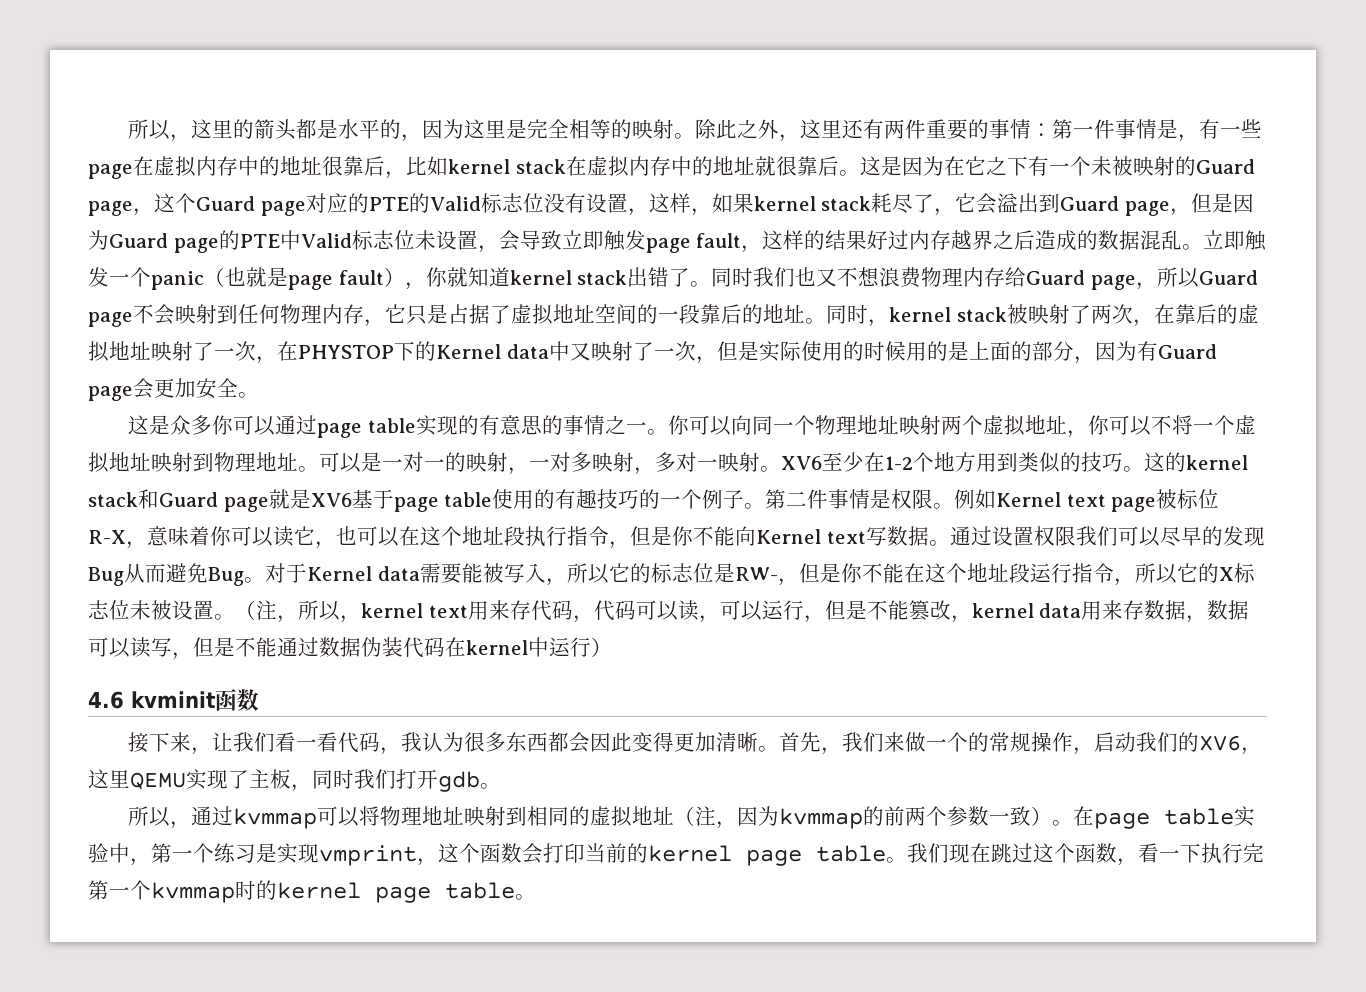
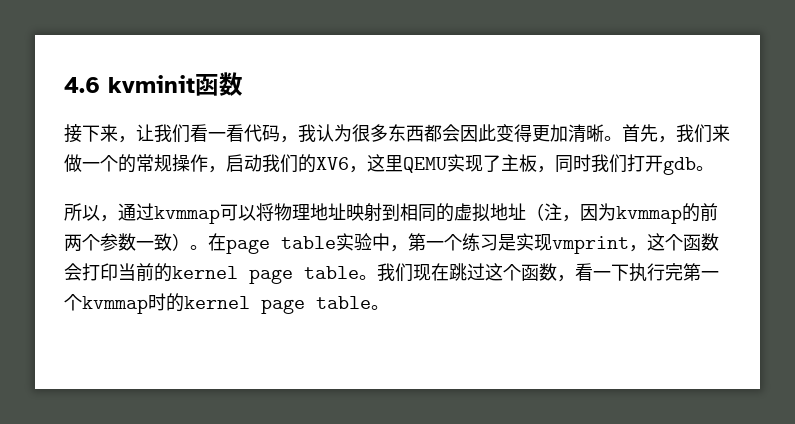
- 所以，这里的箭头都是水平的，因为这里是完全相等的映射。除此之外，这里还有两件重要的事情：第一件事情是，有一些page在虚拟内存中的地址很靠后，比如kernel stack在虚拟内存中的地址就很靠后。这是因为在它之下有一个未被映射的Guard page，这个Guard page对应的PTE的Valid标志位没有设置，这样，如果kernel stack耗尽了，它会溢出到Guard page，但是因为Guard page的PTE中Valid标志位未设置，会导致立即触发page fault，这样的结果好过内存越界之后造成的数据混乱。立即触发一个panic（也就是page fault），你就知道kernel stack出错了。同时我们也又不想浪费物理内存给Guard page，所以Guard page不会映射到任何物理内存，它只是占据了虚拟地址空间的一段靠后的地址。同时，kernel stack被映射了两次，在靠后的虚拟地址映射了一次，在PHYSTOP下的Kernel data中又映射了一次，但是实际使用的时候用的是上面的部分，因为有Guard page会更加安全。
- 这是众多你可以通过page table实现的有意思的事情之一。你可以向同一个物理地址映射两个虚拟地址，你可以不将一个虚拟地址映射到物理地址。可以是一对一的映射，一对多映射，多对一映射。XV6至少在1-2个地方用到类似的技巧。这的kernel stack和Guard page就是XV6基于page table使用的有趣技巧的一个例子。第二件事情是权限。例如Kernel text page被标位R-X，意味着你可以读它，也可以在这个地址段执行指令，但是你不能向Kernel text写数据。通过设置权限我们可以尽早的发现Bug从而避免Bug。对于Kernel data需要能被写入，所以它的标志位是RW-，但是你不能在这个地址段运行指令，所以它的X标志位未被设置。（注，所以，kernel text用来存代码，代码可以读，可以运行，但是不能篡改，kernel data用来存数据，数据可以读写，但是不能通过数据伪装代码在kernel中运行）

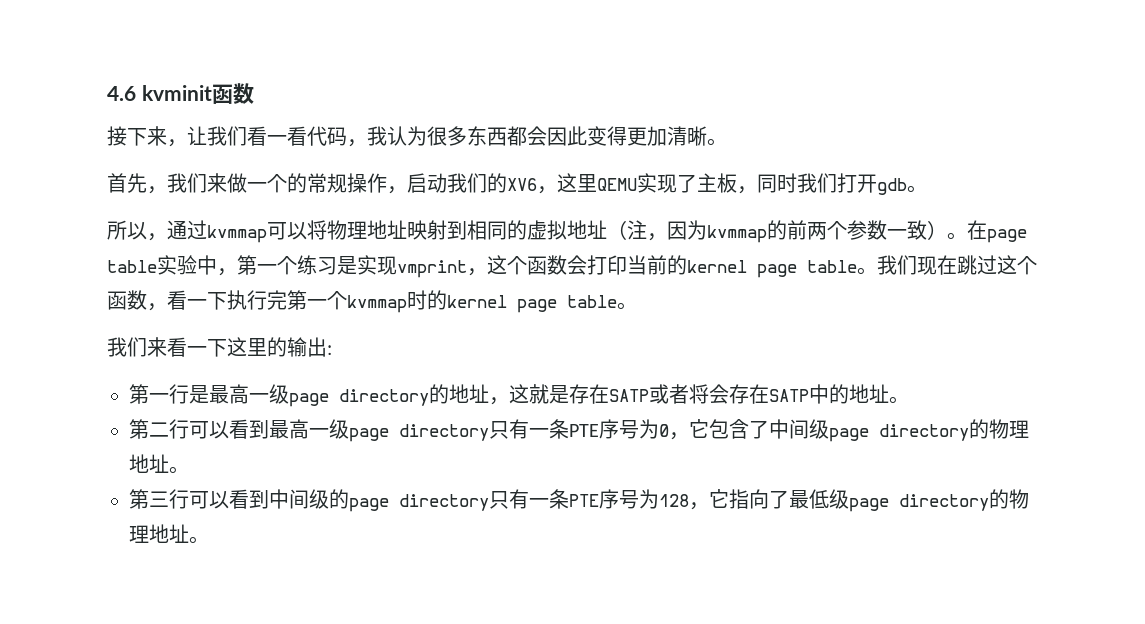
- 接下来，让我们看一看代码，我认为很多东西都会因此变得更加清晰。首先，我们来做一个的常规操作，启动我们的XV6，这里QEMU实现了主板，同时我们打开gdb。
+ 接下来，让我们看一看代码，我认为很多东西都会因此变得更加清晰。
+ 首先，我们来做一个的常规操作，启动我们的XV6，这里QEMU实现了主板，同时我们打开gdb。
+ 我们来看一下这里的输出:
+ 第一行是最高一级page directory的地址，这就是存在SATP或者将会存在SATP中的地址。
+ 第二行可以看到最高一级page directory只有一条PTE序号为0，它包含了中间级page directory的物理地址。
+ 第三行可以看到中间级的page directory只有一条PTE序号为128，它指向了最低级page directory的物理地址。

